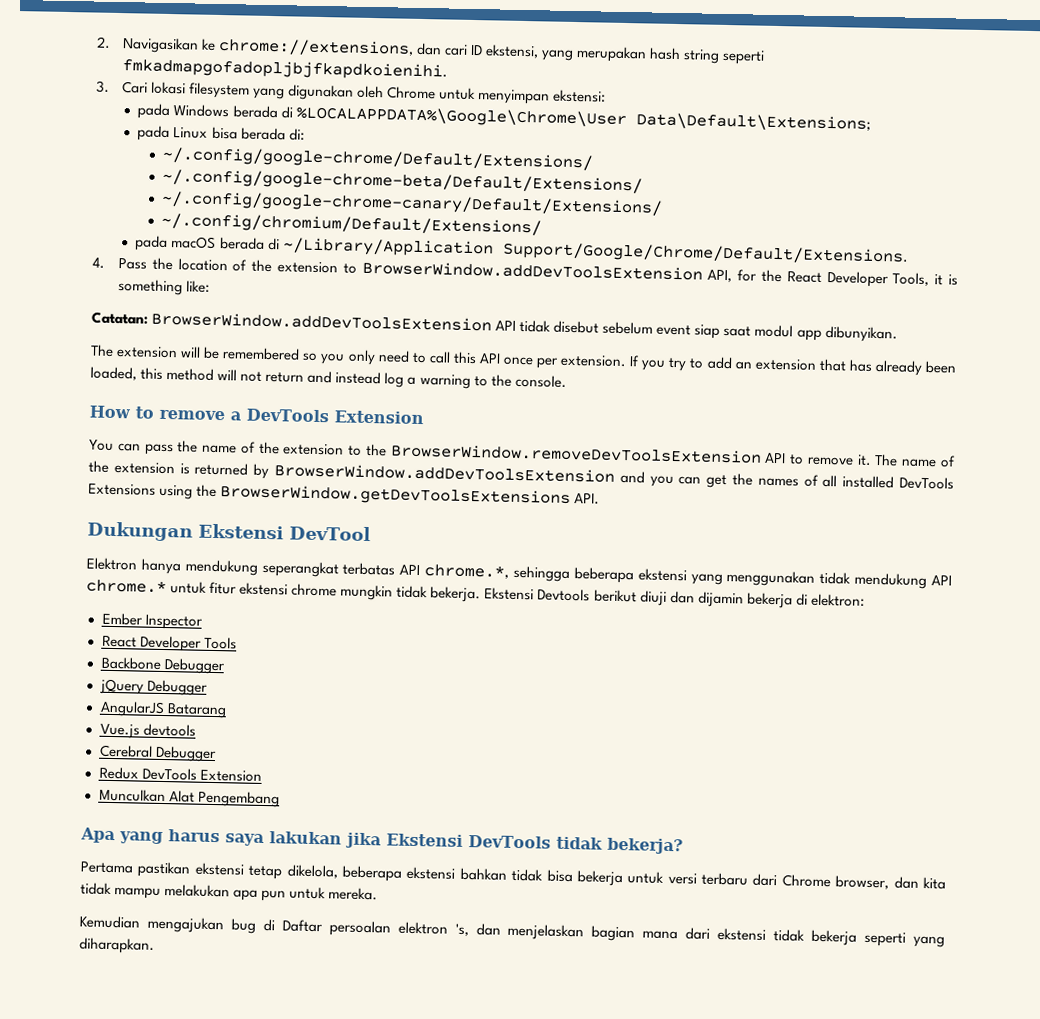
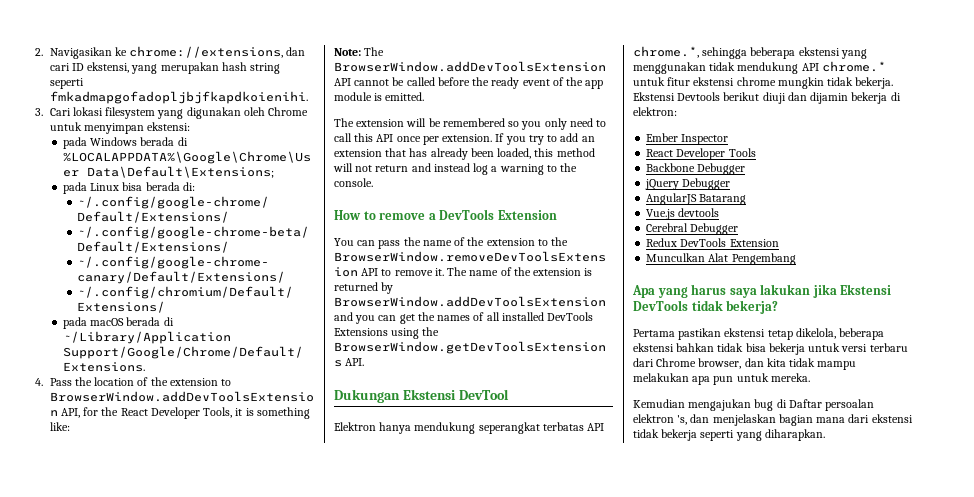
- Catatan: BrowserWindow.addDevToolsExtension API tidak disebut sebelum event siap saat modul app dibunyikan.
+ Note: The BrowserWindow.addDevToolsExtension API cannot be called before the ready event of the app module is emitted.

